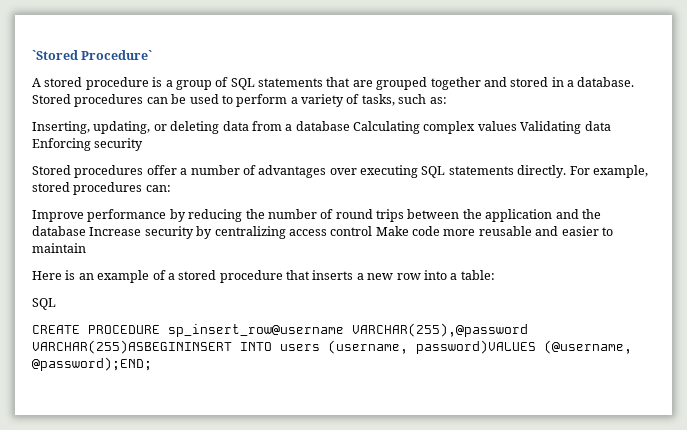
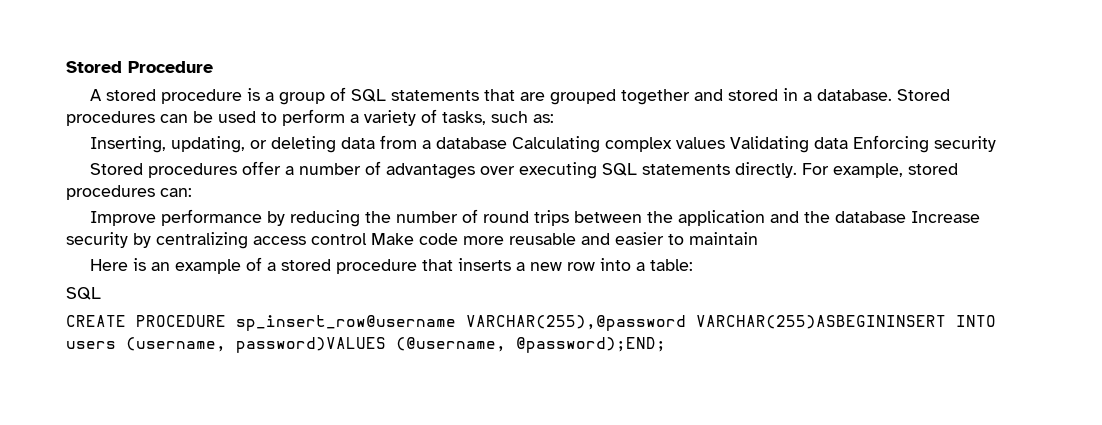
- `Stored Procedure`
+ Stored Procedure

